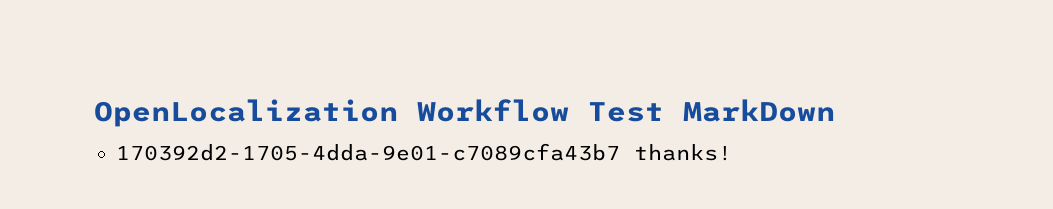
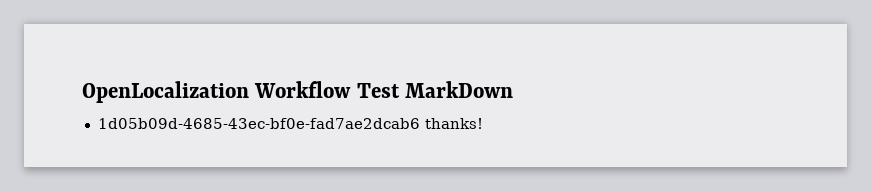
- 170392d2-1705-4dda-9e01-c7089cfa43b7 thanks!
+ 1d05b09d-4685-43ec-bf0e-fad7ae2dcab6 thanks!

